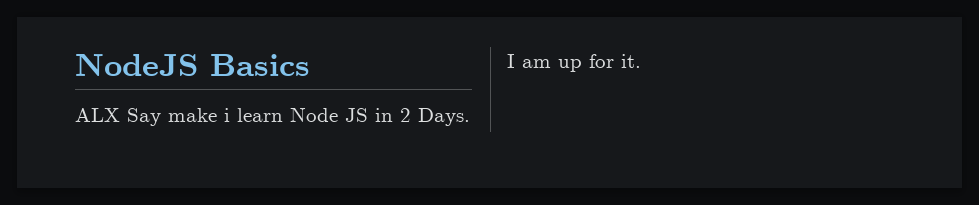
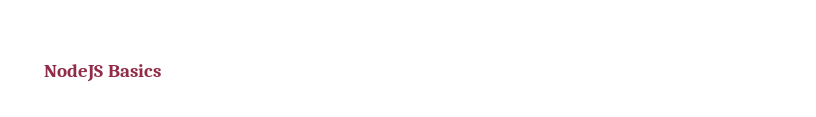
- ALX Say make i learn Node JS in 2 Days. I am up for it.

